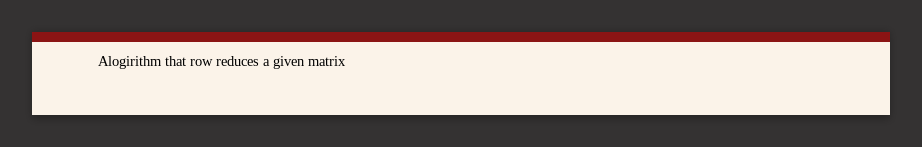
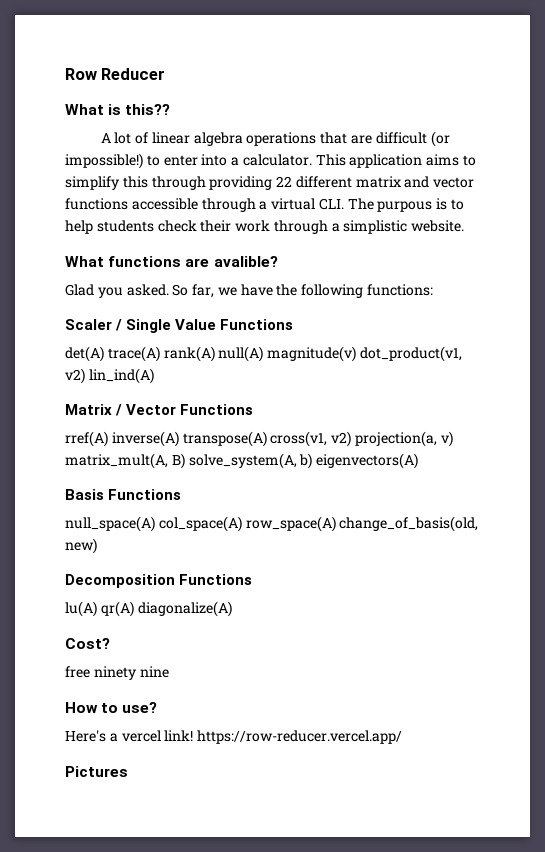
- Alogirithm that row reduces a given matrix
+ Row Reducer
+ What is this??
+ A lot of linear algebra operations that are difficult (or impossible!) to enter into a calculator. This application aims to simplify this through providing 22 different matrix and vector functions accessible through a virtual CLI. The purpous is to help students check their work through a simplistic website.
+ What functions are avalible?
+ Glad you asked. So far, we have the following functions:
+ Scaler / Single Value Functions
+ det(A) trace(A) rank(A) null(A) magnitude(v) dot_product(v1, v2) lin_ind(A)
+ Matrix / Vector Functions
+ rref(A) inverse(A) transpose(A) cross(v1, v2) projection(a, v) matrix_mult(A, B) solve_system(A, b) eigenvectors(A)
+ Basis Functions
+ null_space(A) col_space(A) row_space(A) change_of_basis(old, new)
+ Decomposition Functions
+ lu(A) qr(A) diagonalize(A)
+ Cost?
+ free ninety nine
+ How to use?
+ Here's a vercel link! https://row-reducer.vercel.app/
+ Pictures

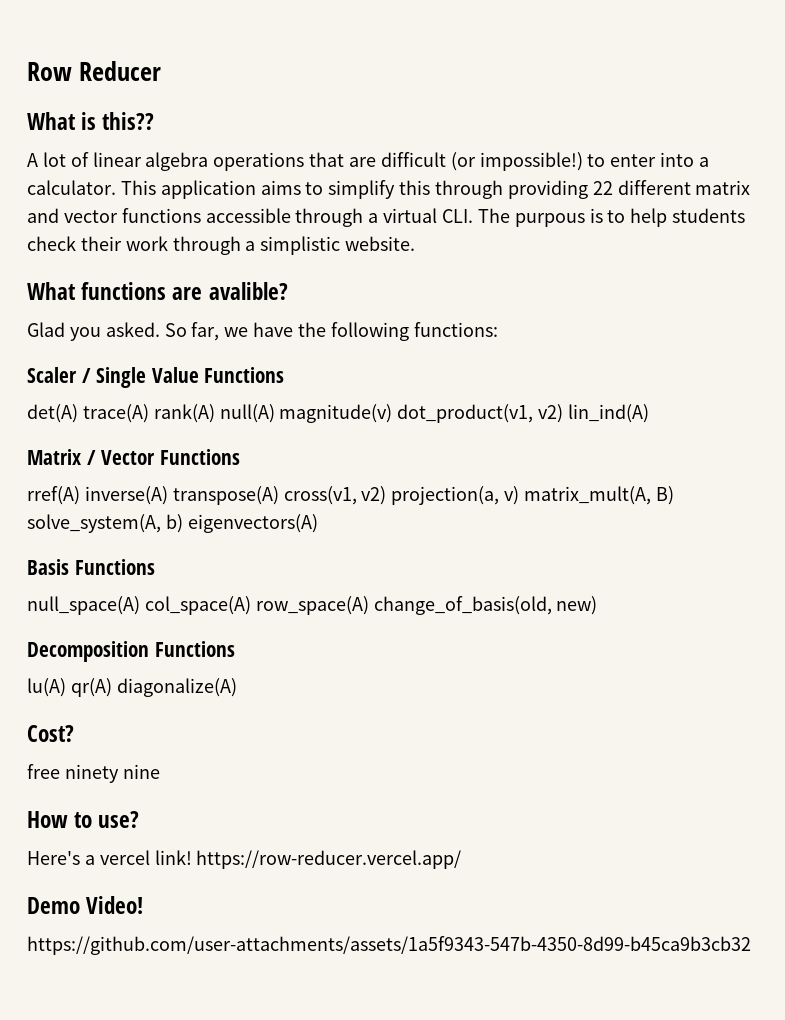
- Pictures
+ Demo Video!
+ https://github.com/user-attachments/assets/1a5f9343-547b-4350-8d99-b45ca9b3cb32

